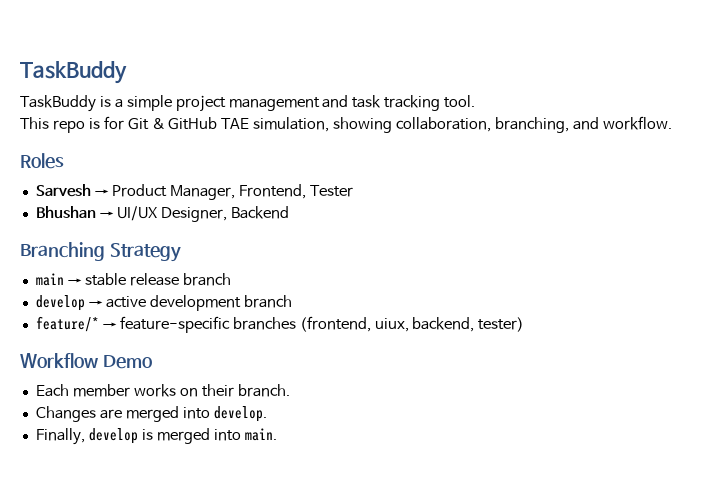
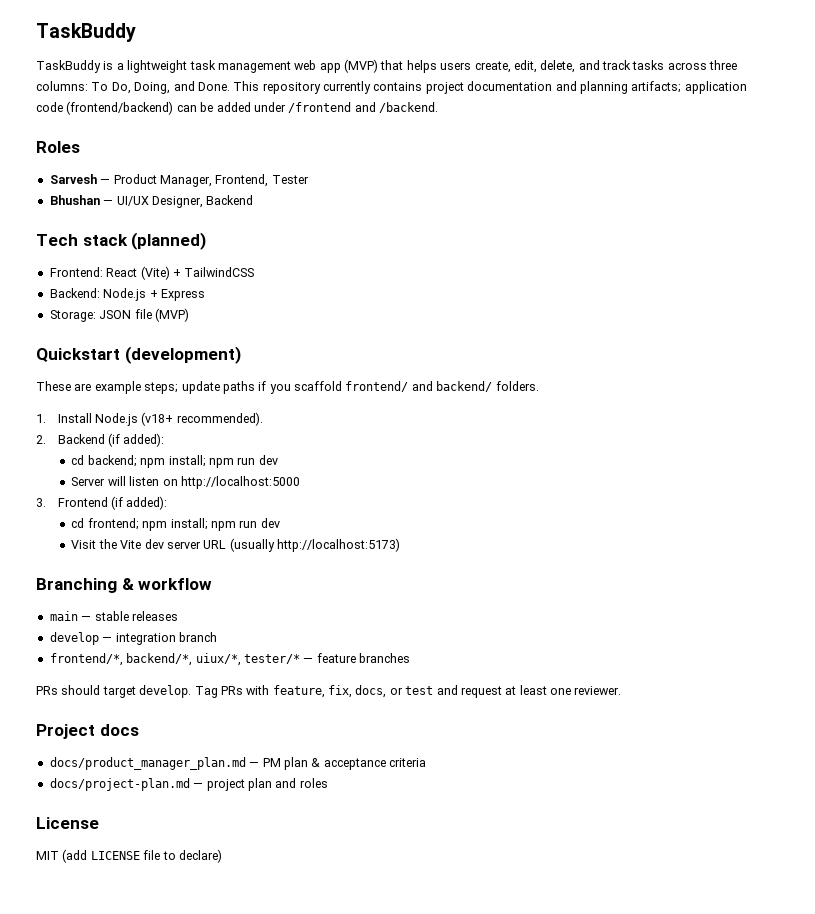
- TaskBuddy is a simple project management and task tracking tool.
- This repo is for Git & GitHub TAE simulation, showing collaboration, branching, and workflow.
+ TaskBuddy is a lightweight task management web app (MVP) that helps users create, edit, delete, and track tasks across three columns: To Do, Doing, and Done. This repository currently contains project documentation and planning artifacts; application code (frontend/backend) can be added under /frontend and /backend.
- Sarvesh → Product Manager, Frontend, Tester
+ Sarvesh — Product Manager, Frontend, Tester
- Bhushan → UI/UX Designer, Backend
+ Bhushan — UI/UX Designer, Backend
+ Tech stack (planned)
+ Frontend: React (Vite) + TailwindCSS
+ Backend: Node.js + Express
+ Storage: JSON file (MVP)
+ Quickstart (development)
+ These are example steps; update paths if you scaffold frontend/ and backend/ folders.
+ 1. Install Node.js (v18+ recommended).
+ 2. Backend (if added):
+ cd backend; npm install; npm run dev
+ Server will listen on http://localhost:5000
+ 3. Frontend (if added):
+ cd frontend; npm install; npm run dev
+ Visit the Vite dev server URL (usually http://localhost:5173)
- Branching Strategy
+ Branching & workflow
- main → stable release branch
- develop → active development branch
- feature/* → feature-specific branches (frontend, uiux, backend, tester)
- Workflow Demo
- Each member works on their branch.
- Changes are merged into develop.
- Finally, develop is merged into main.
+ main — stable releases
+ develop — integration branch
+ frontend/*, backend/*, uiux/*, tester/* — feature branches
+ PRs should target develop. Tag PRs with feature, fix, docs, or test and request at least one reviewer.
+ Project docs
+ docs/product_manager_plan.md — PM plan & acceptance criteria
+ docs/project-plan.md — project plan and roles
+ License
+ MIT (add LICENSE file to declare)

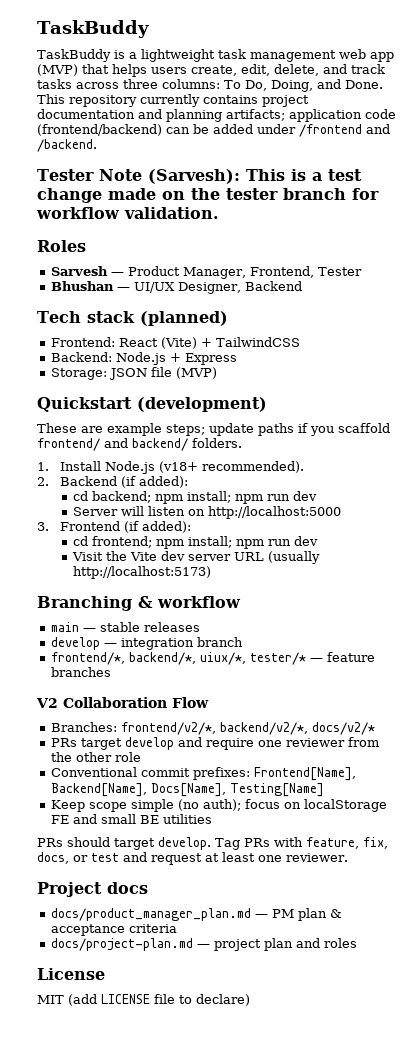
+ Tester Note (Sarvesh): This is a test change made on the tester branch for workflow validation.
+ V2 Collaboration Flow
+ Branches: frontend/v2/*, backend/v2/*, docs/v2/*
+ PRs target develop and require one reviewer from the other role
+ Conventional commit prefixes: Frontend[Name], Backend[Name], Docs[Name], Testing[Name]
+ Keep scope simple (no auth); focus on localStorage FE and small BE utilities

